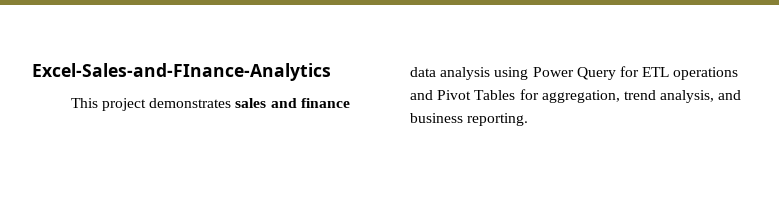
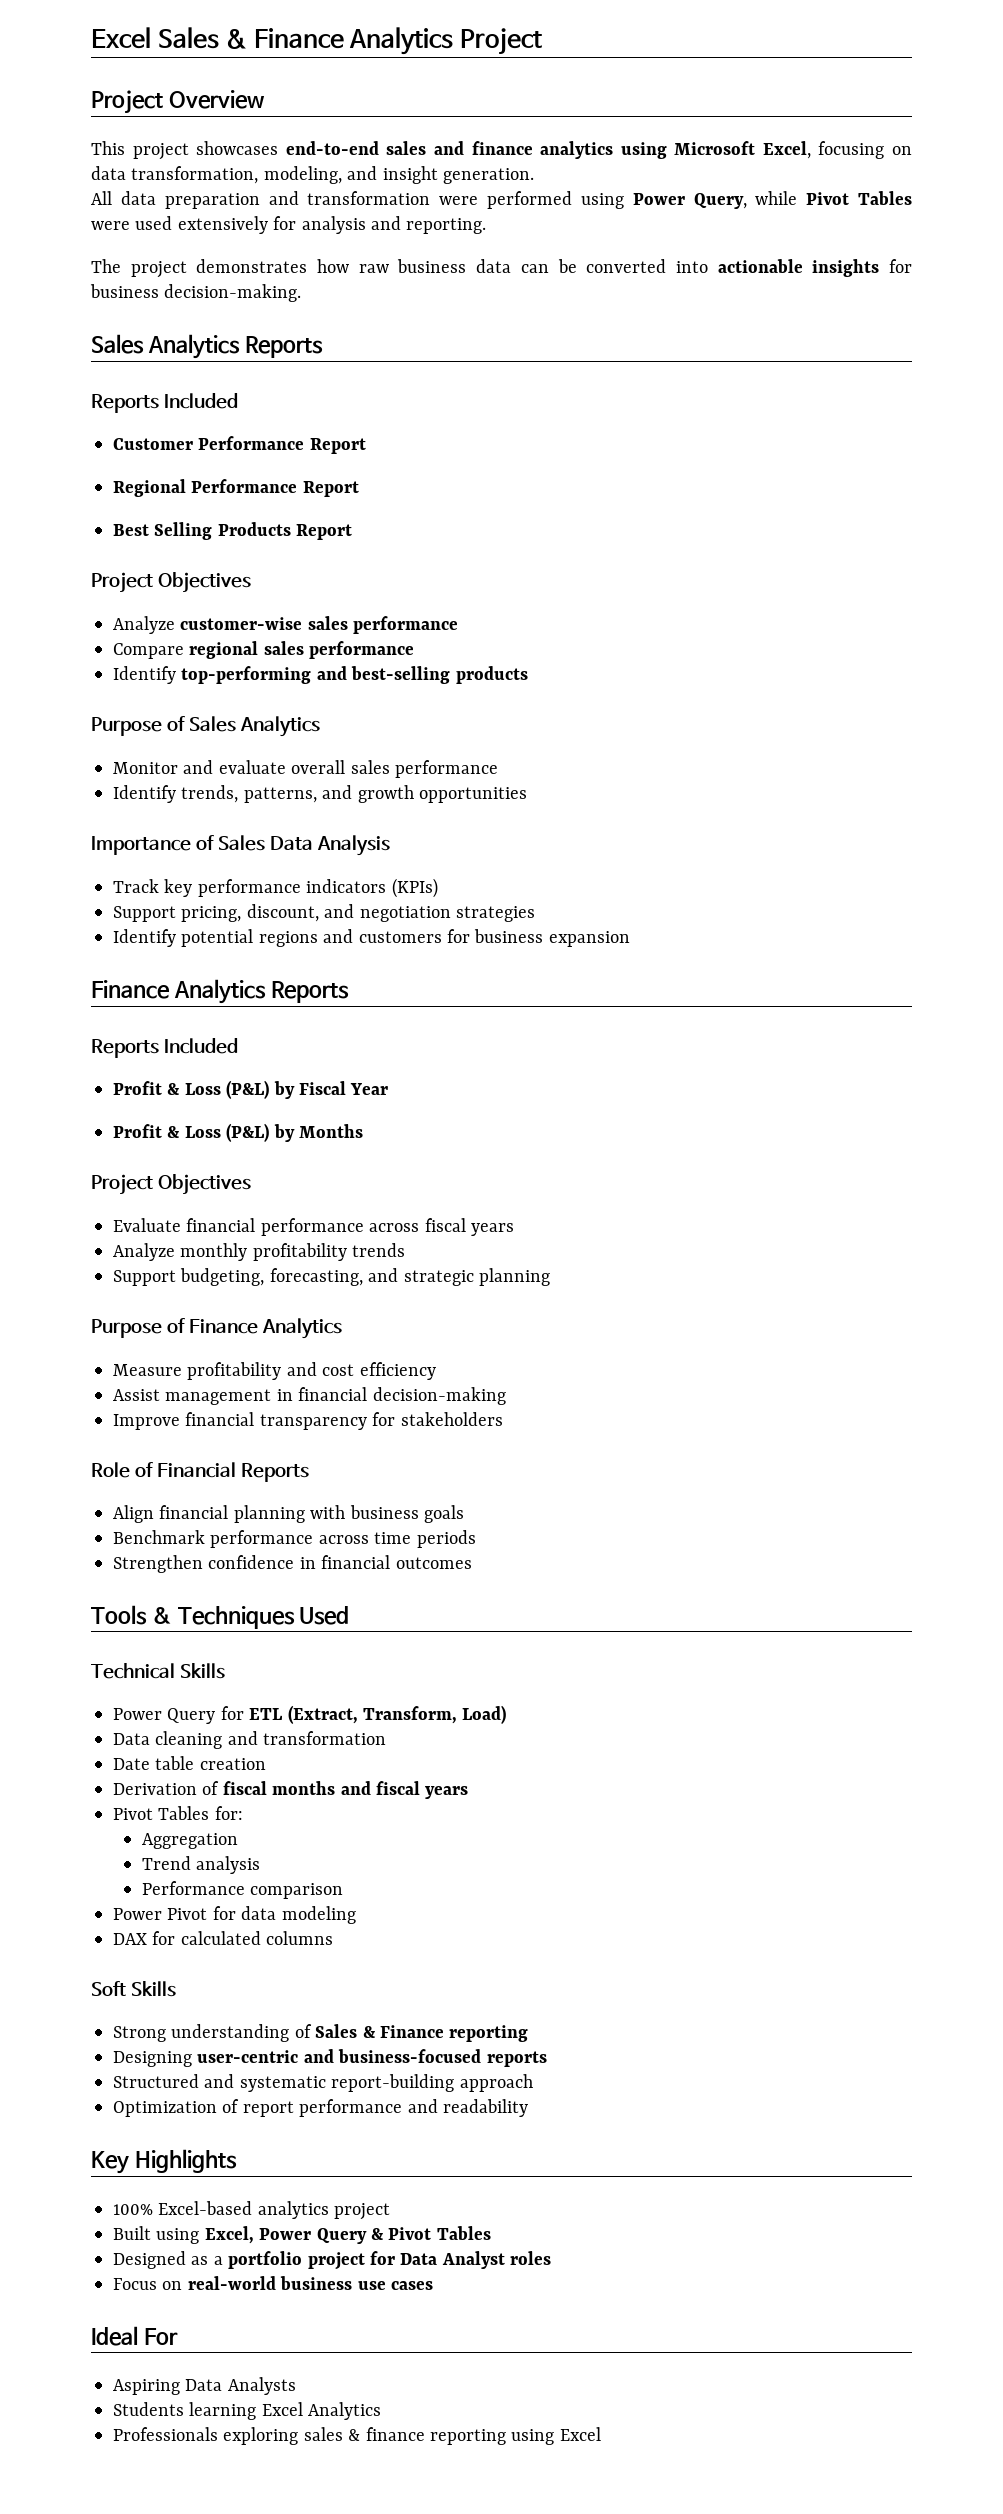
- Excel-Sales-and-FInance-Analytics
+ Excel Sales & Finance Analytics Project
+ Project Overview
- This project demonstrates sales and finance data analysis using Power Query for ETL operations and Pivot Tables for aggregation, trend analysis, and business reporting.
+ This project showcases end-to-end sales and finance analytics using Microsoft Excel, focusing on data transformation, modeling, and insight generation.
+ All data preparation and transformation were performed using Power Query, while Pivot Tables were used extensively for analysis and reporting.
+ The project demonstrates how raw business data can be converted into actionable insights for business decision-making.
+ Sales Analytics Reports
+ Reports Included
+ Customer Performance Report
+ Regional Performance Report
+ Best Selling Products Report
+ Project Objectives
+ Analyze customer-wise sales performance
+ Compare regional sales performance
+ Identify top-performing and best-selling products
+ Purpose of Sales Analytics
+ Monitor and evaluate overall sales performance
+ Identify trends, patterns, and growth opportunities
+ Importance of Sales Data Analysis
+ Track key performance indicators (KPIs)
+ Support pricing, discount, and negotiation strategies
+ Identify potential regions and customers for business expansion
+ Finance Analytics Reports
+ Reports Included
+ Profit & Loss (P&L) by Fiscal Year
+ Profit & Loss (P&L) by Months
+ Project Objectives
+ Evaluate financial performance across fiscal years
+ Analyze monthly profitability trends
+ Support budgeting, forecasting, and strategic planning
+ Purpose of Finance Analytics
+ Measure profitability and cost efficiency
+ Assist management in financial decision-making
+ Improve financial transparency for stakeholders
+ Role of Financial Reports
+ Align financial planning with business goals
+ Benchmark performance across time periods
+ Strengthen confidence in financial outcomes
+ Tools & Techniques Used
+ Technical Skills
+ Power Query for ETL (Extract, Transform, Load)
+ Data cleaning and transformation
+ Date table creation
+ Derivation of fiscal months and fiscal years
+ Pivot Tables for:
+ Aggregation
+ Trend analysis
+ Performance comparison
+ Power Pivot for data modeling
+ DAX for calculated columns
+ Soft Skills
+ Strong understanding of Sales & Finance reporting
+ Designing user-centric and business-focused reports
+ Structured and systematic report-building approach
+ Optimization of report performance and readability
+ Key Highlights
+ 100% Excel-based analytics project
+ Built using Excel, Power Query & Pivot Tables
+ Designed as a portfolio project for Data Analyst roles
+ Focus on real-world business use cases
+ Ideal For
+ Aspiring Data Analysts
+ Students learning Excel Analytics
+ Professionals exploring sales & finance reporting using Excel

